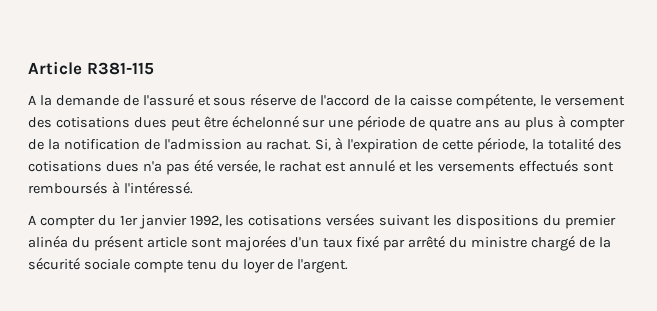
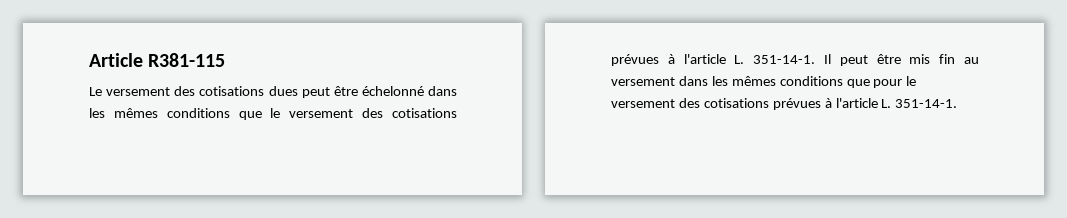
- A la demande de l'assuré et sous réserve de l'accord de la caisse compétente, le versement des cotisations dues peut être échelonné sur une période de quatre ans au plus à compter de la notification de l'admission au rachat. Si, à l'expiration de cette période, la totalité des cotisations dues n'a pas été versée, le rachat est annulé et les versements effectués sont remboursés à l'intéressé.
- A compter du 1er janvier 1992, les cotisations versées suivant les dispositions du premier alinéa du présent article sont majorées d'un taux fixé par arrêté du ministre chargé de la sécurité sociale compte tenu du loyer de l'argent.
+ Le versement des cotisations dues peut être échelonné dans les mêmes conditions que le versement des cotisations prévues à l'article L. 351-14-1. Il peut être mis fin au versement dans les mêmes conditions que pour le versement des cotisations prévues à l'article L. 351-14-1.

